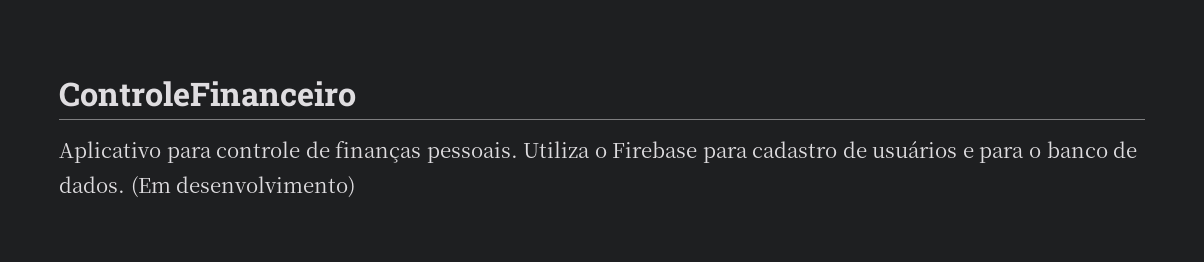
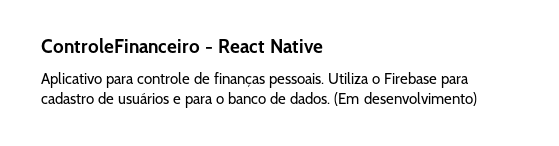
- ControleFinanceiro
+ ControleFinanceiro - React Native

